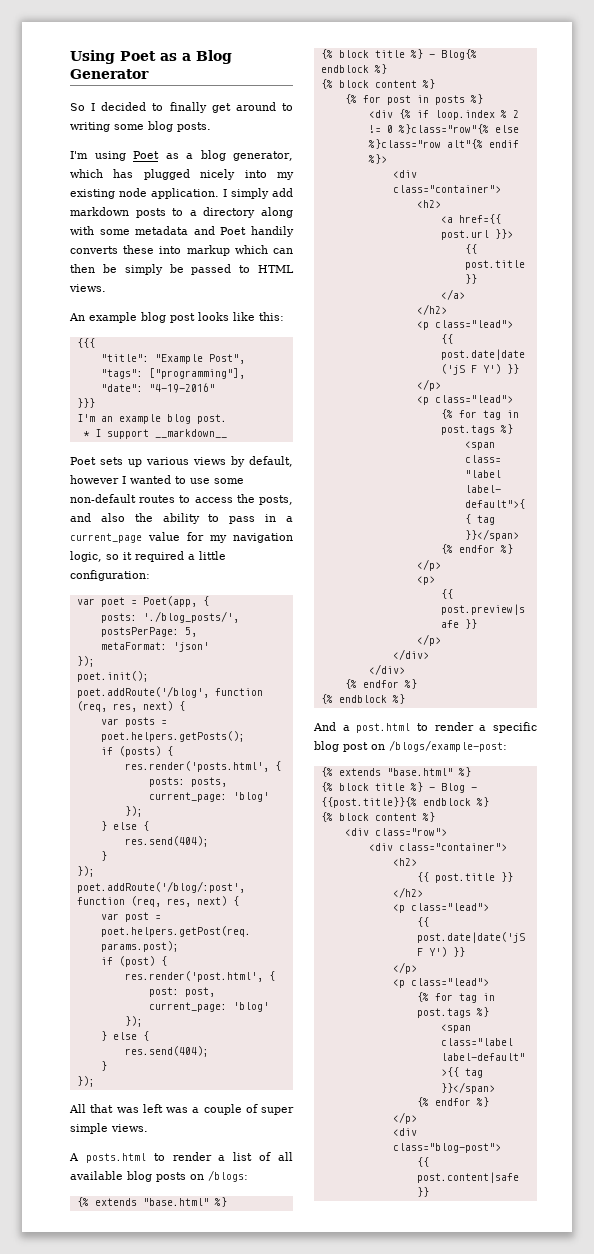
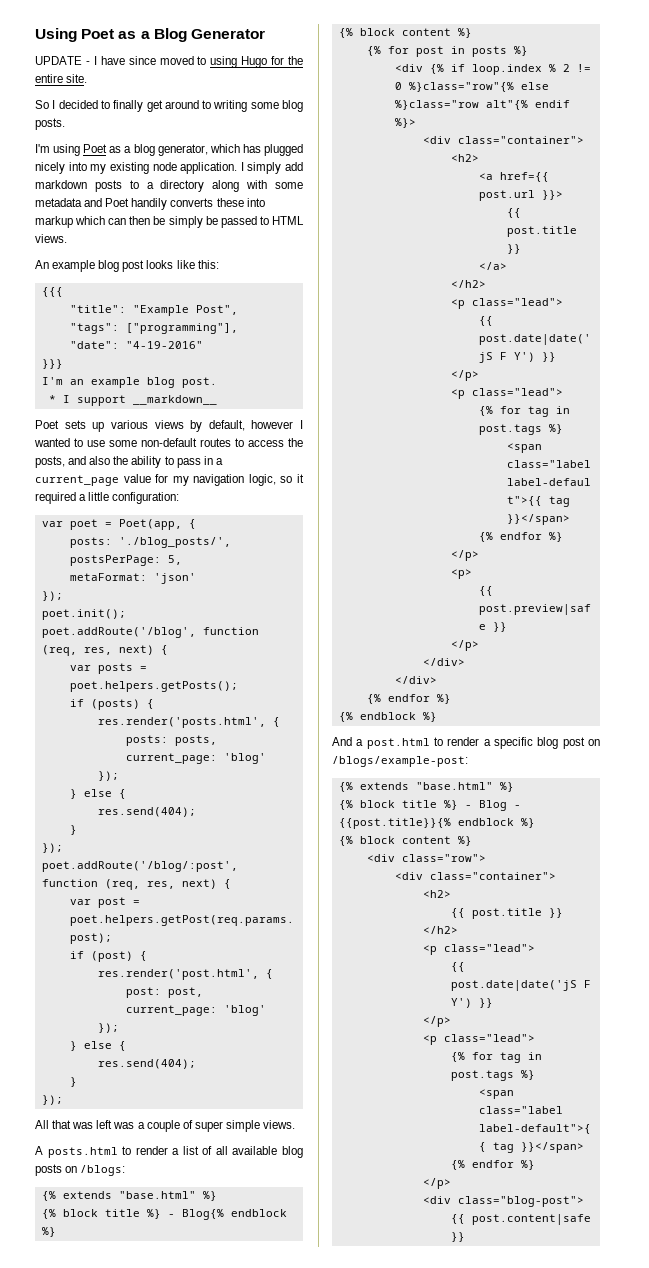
+ UPDATE - I have since moved to using Hugo for the entire site.

